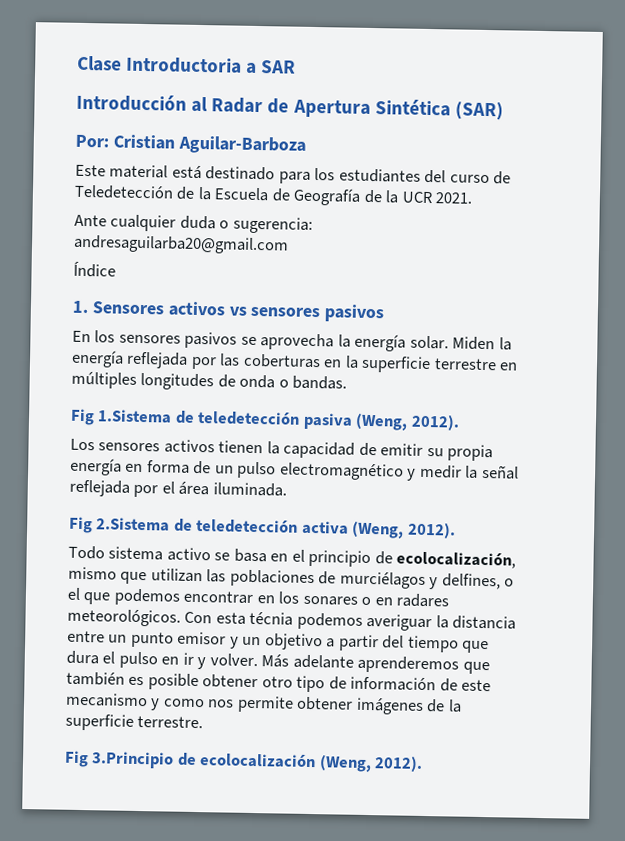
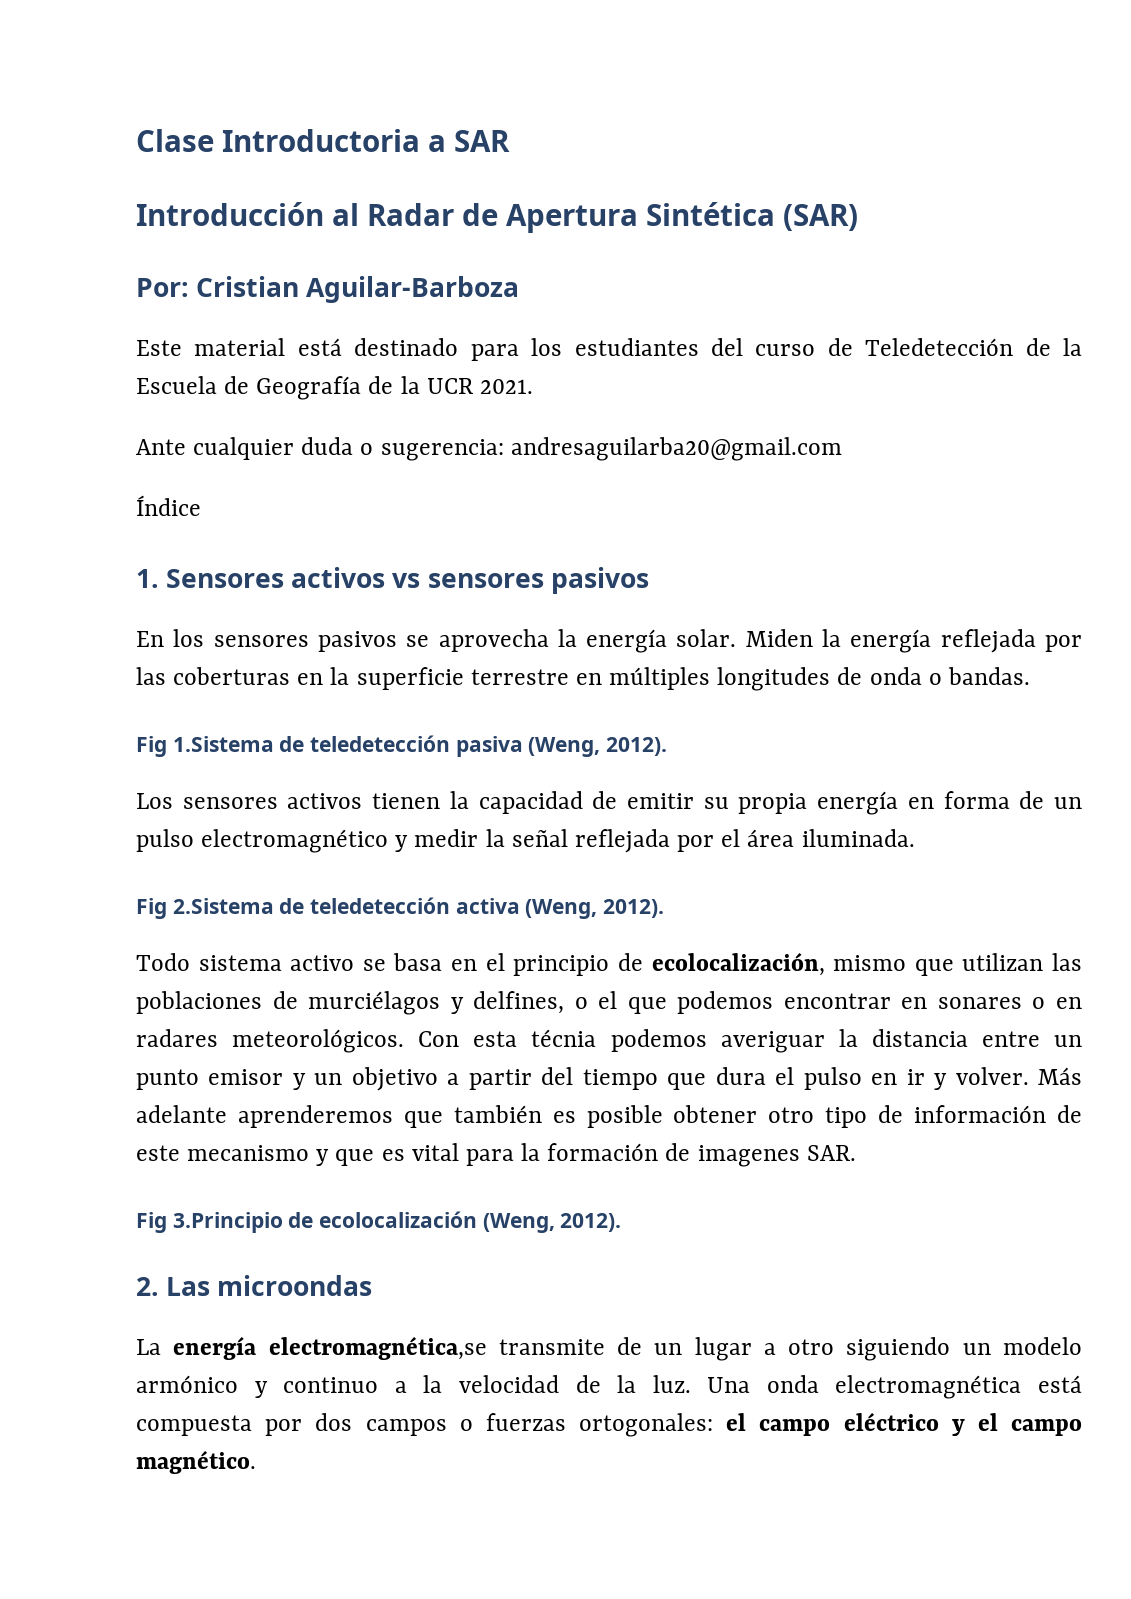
- Todo sistema activo se basa en el principio de ecolocalización, mismo que utilizan las poblaciones de murciélagos y delfines, o el que podemos encontrar en los sonares o en radares meteorológicos.
+ Todo sistema activo se basa en el principio de ecolocalización, mismo que utilizan las poblaciones de murciélagos y delfines, o el que podemos encontrar en sonares o en radares meteorológicos.
- Más adelante aprenderemos que también es posible obtener otro tipo de información de este mecanismo y como nos permite obtener imágenes de la superficie terrestre.
+ Más adelante aprenderemos que también es posible obtener otro tipo de información de este mecanismo y que es vital para la formación de imagenes SAR.
+ 2. Las microondas
+ La energía electromagnética,se transmite de un lugar a otro siguiendo un modelo armónico y continuo a la velocidad de la luz. Una onda electromagnética está compuesta por dos campos o fuerzas ortogonales: el campo eléctrico y el campo magnético.

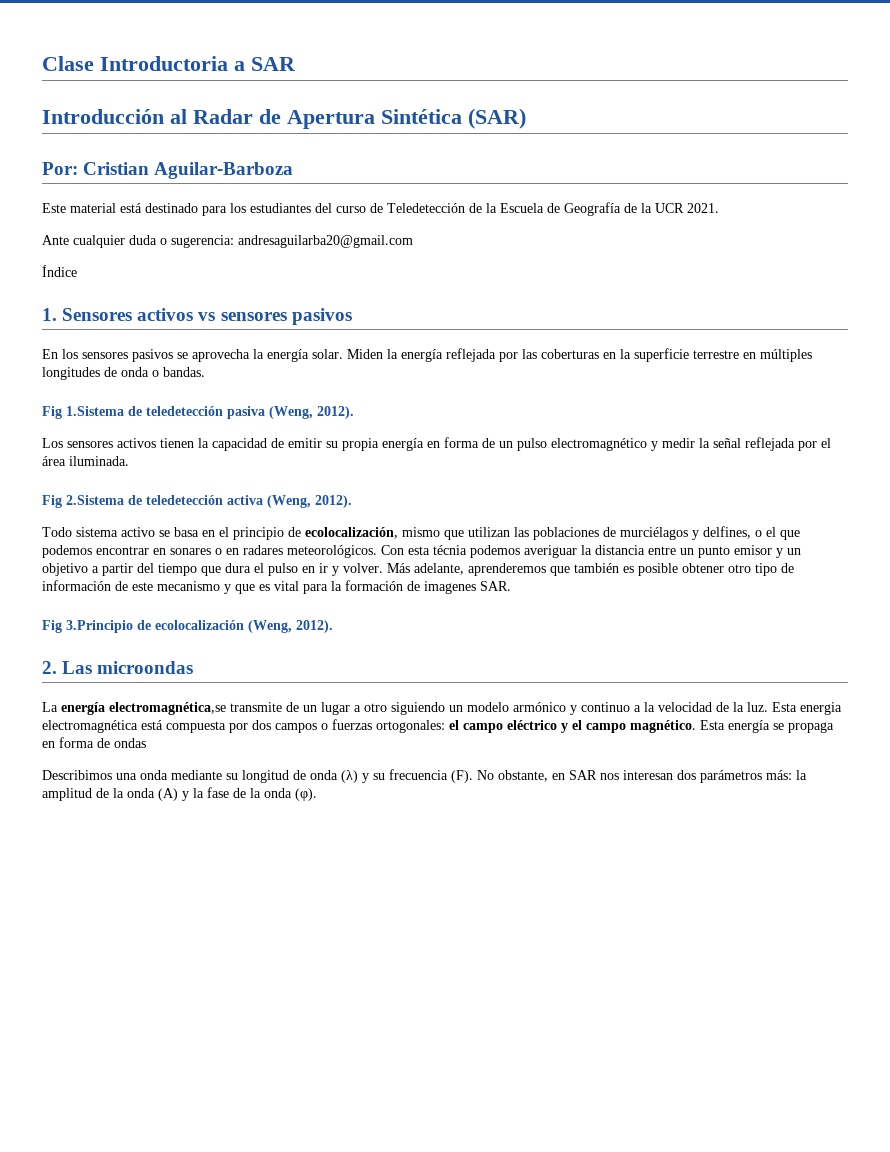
- Más adelante aprenderemos que también es posible obtener otro tipo de información de este mecanismo y que es vital para la formación de imagenes SAR.
+ Más adelante, aprenderemos que también es posible obtener otro tipo de información de este mecanismo y que es vital para la formación de imagenes SAR.
- Una onda electromagnética está compuesta por dos campos o fuerzas ortogonales: el campo eléctrico y el campo magnético.
+ Esta energia electromagnética está compuesta por dos campos o fuerzas ortogonales: el campo eléctrico y el campo magnético.
+ Esta energía se propaga en forma de ondas
+ Describimos una onda mediante su longitud de onda (λ) y su frecuencia (F). No obstante, en SAR nos interesan dos parámetros más: la amplitud de la onda (A) y la fase de la onda (φ).

